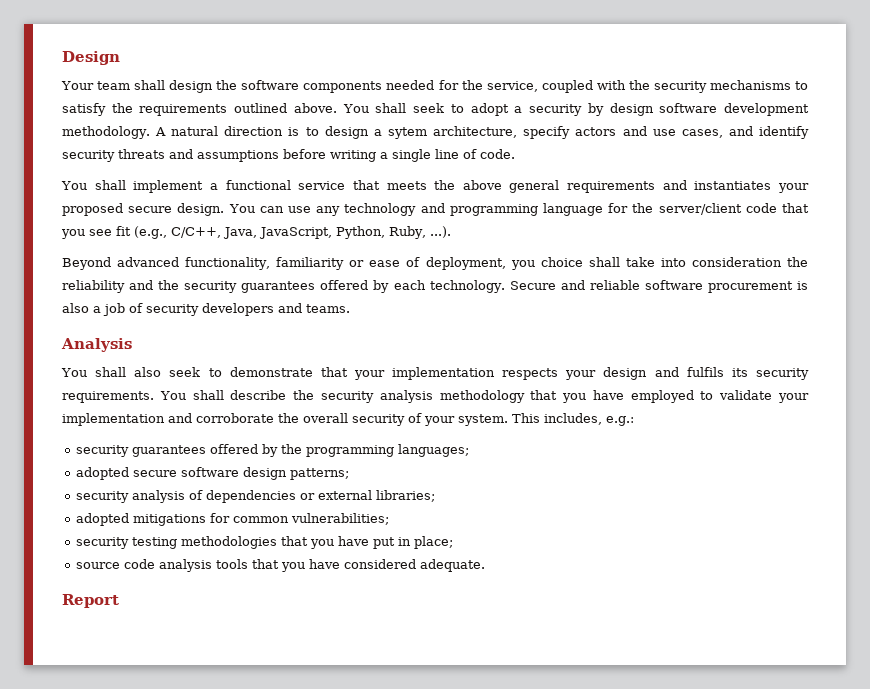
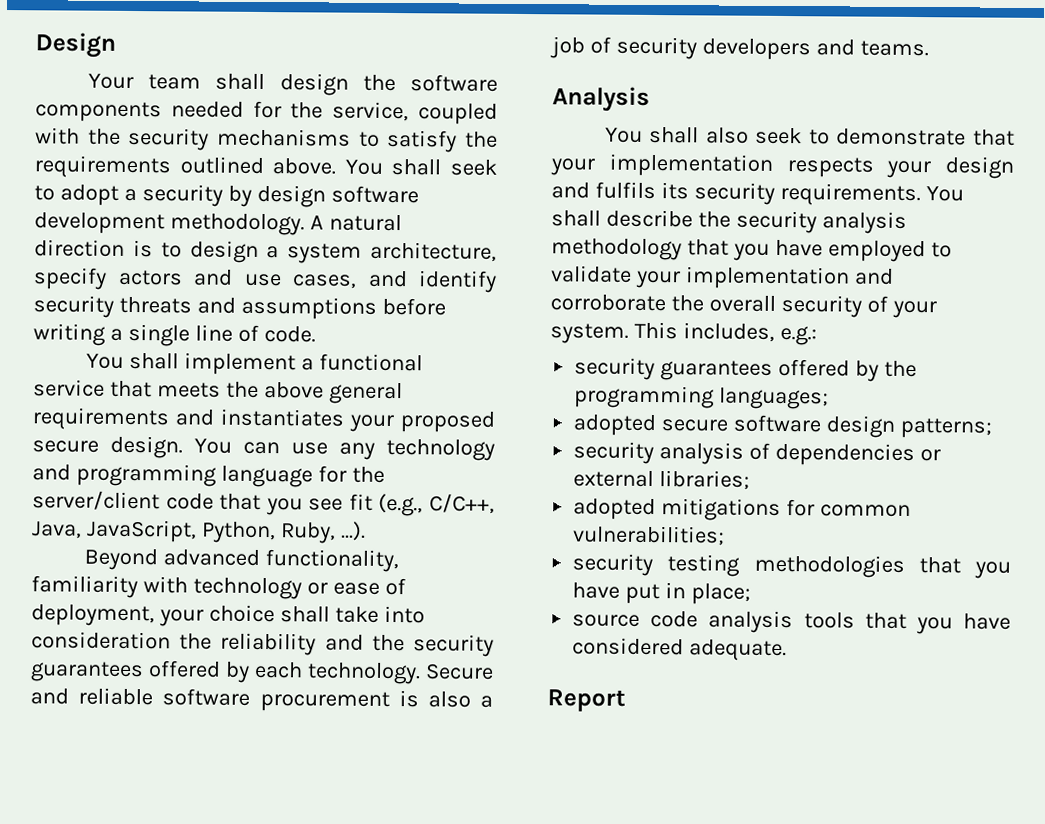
- A natural direction is to design a sytem architecture, specify actors and use cases, and identify security threats and assumptions before writing a single line of code.
+ A natural direction is to design a system architecture, specify actors and use cases, and identify security threats and assumptions before writing a single line of code.
- Beyond advanced functionality, familiarity or ease of deployment, you choice shall take into consideration the reliability and the security guarantees offered by each technology.
+ Beyond advanced functionality, familiarity with technology or ease of deployment, your choice shall take into consideration the reliability and the security guarantees offered by each technology.

